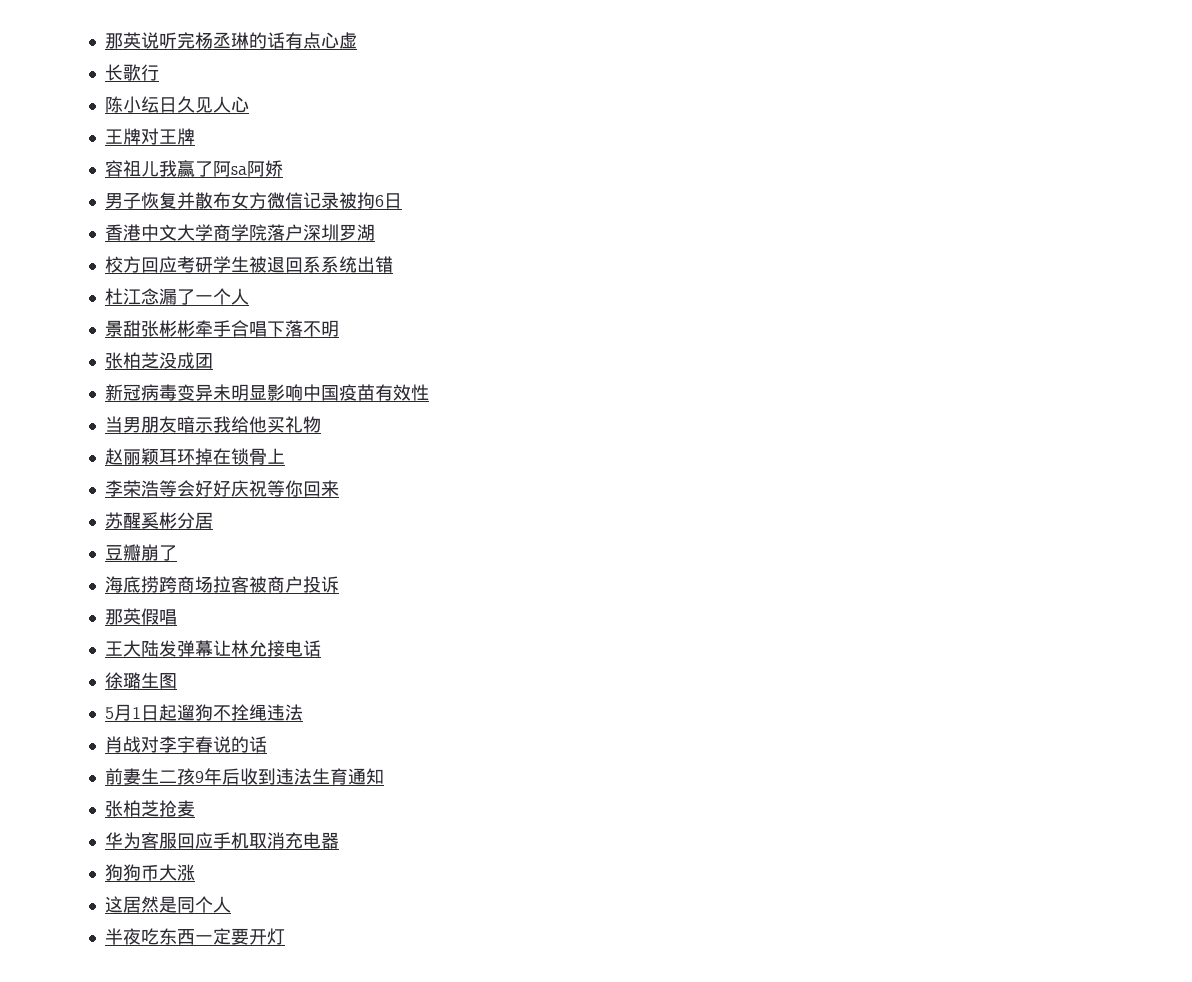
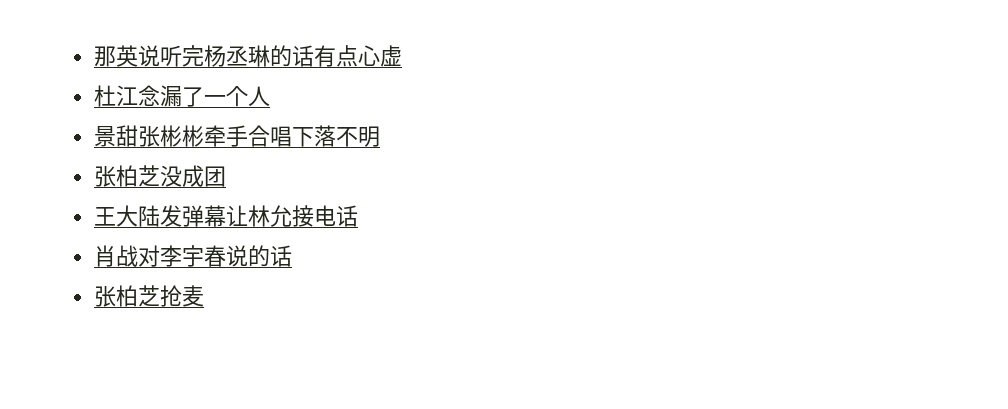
- 长歌行
- 陈小纭日久见人心
- 王牌对王牌
- 容祖儿我赢了阿sa阿娇
- 男子恢复并散布女方微信记录被拘6日
- 香港中文大学商学院落户深圳罗湖
- 校方回应考研学生被退回系系统出错
- 新冠病毒变异未明显影响中国疫苗有效性
- 当男朋友暗示我给他买礼物
- 赵丽颖耳环掉在锁骨上
- 李荣浩等会好好庆祝等你回来
- 苏醒奚彬分居
- 豆瓣崩了
- 海底捞跨商场拉客被商户投诉
- 那英假唱
- 徐璐生图
- 5月1日起遛狗不拴绳违法
- 前妻生二孩9年后收到违法生育通知
  张柏芝抢麦
- 华为客服回应手机取消充电器
- 狗狗币大涨
- 这居然是同个人
- 半夜吃东西一定要开灯

